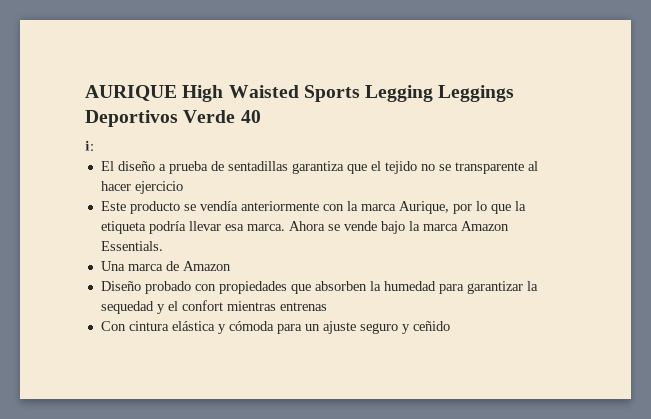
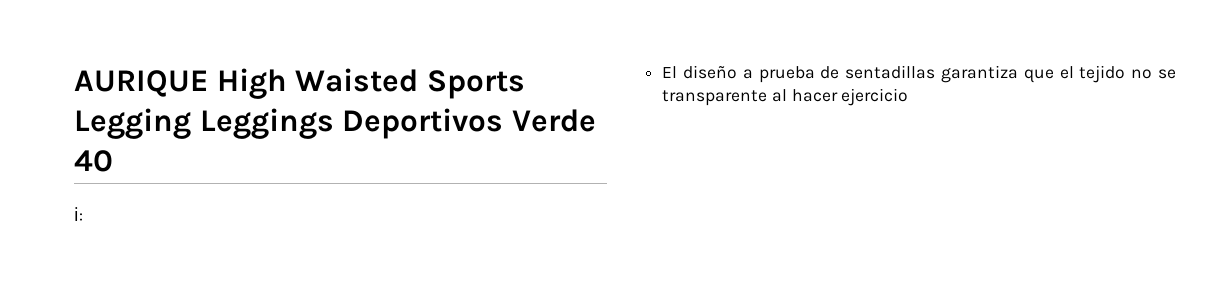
- Este producto se vendía anteriormente con la marca Aurique, por lo que la etiqueta podría llevar esa marca. Ahora se vende bajo la marca Amazon Essentials.
- Una marca de Amazon
- Diseño probado con propiedades que absorben la humedad para garantizar la sequedad y el confort mientras entrenas
- Con cintura elástica y cómoda para un ajuste seguro y ceñido

